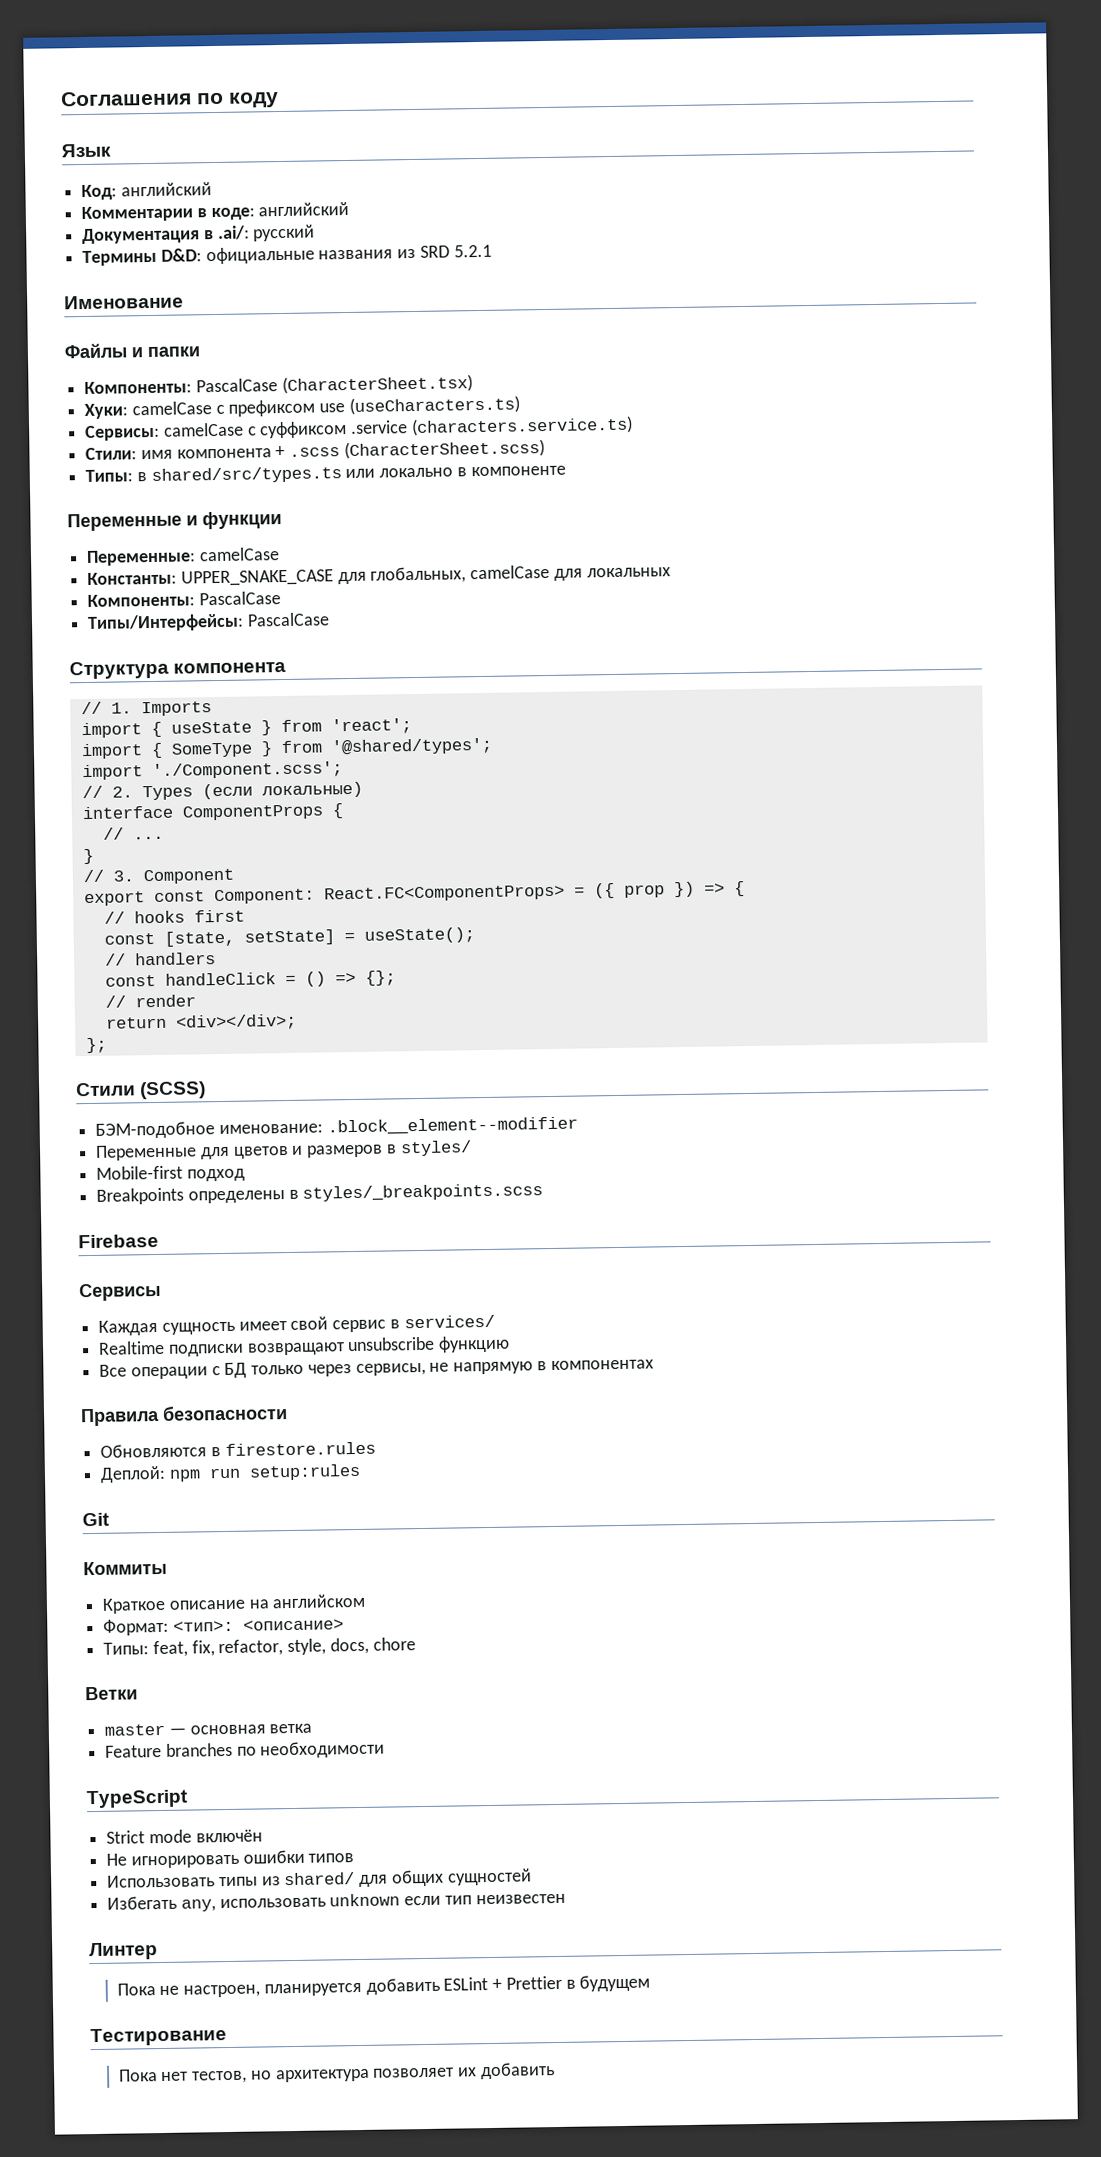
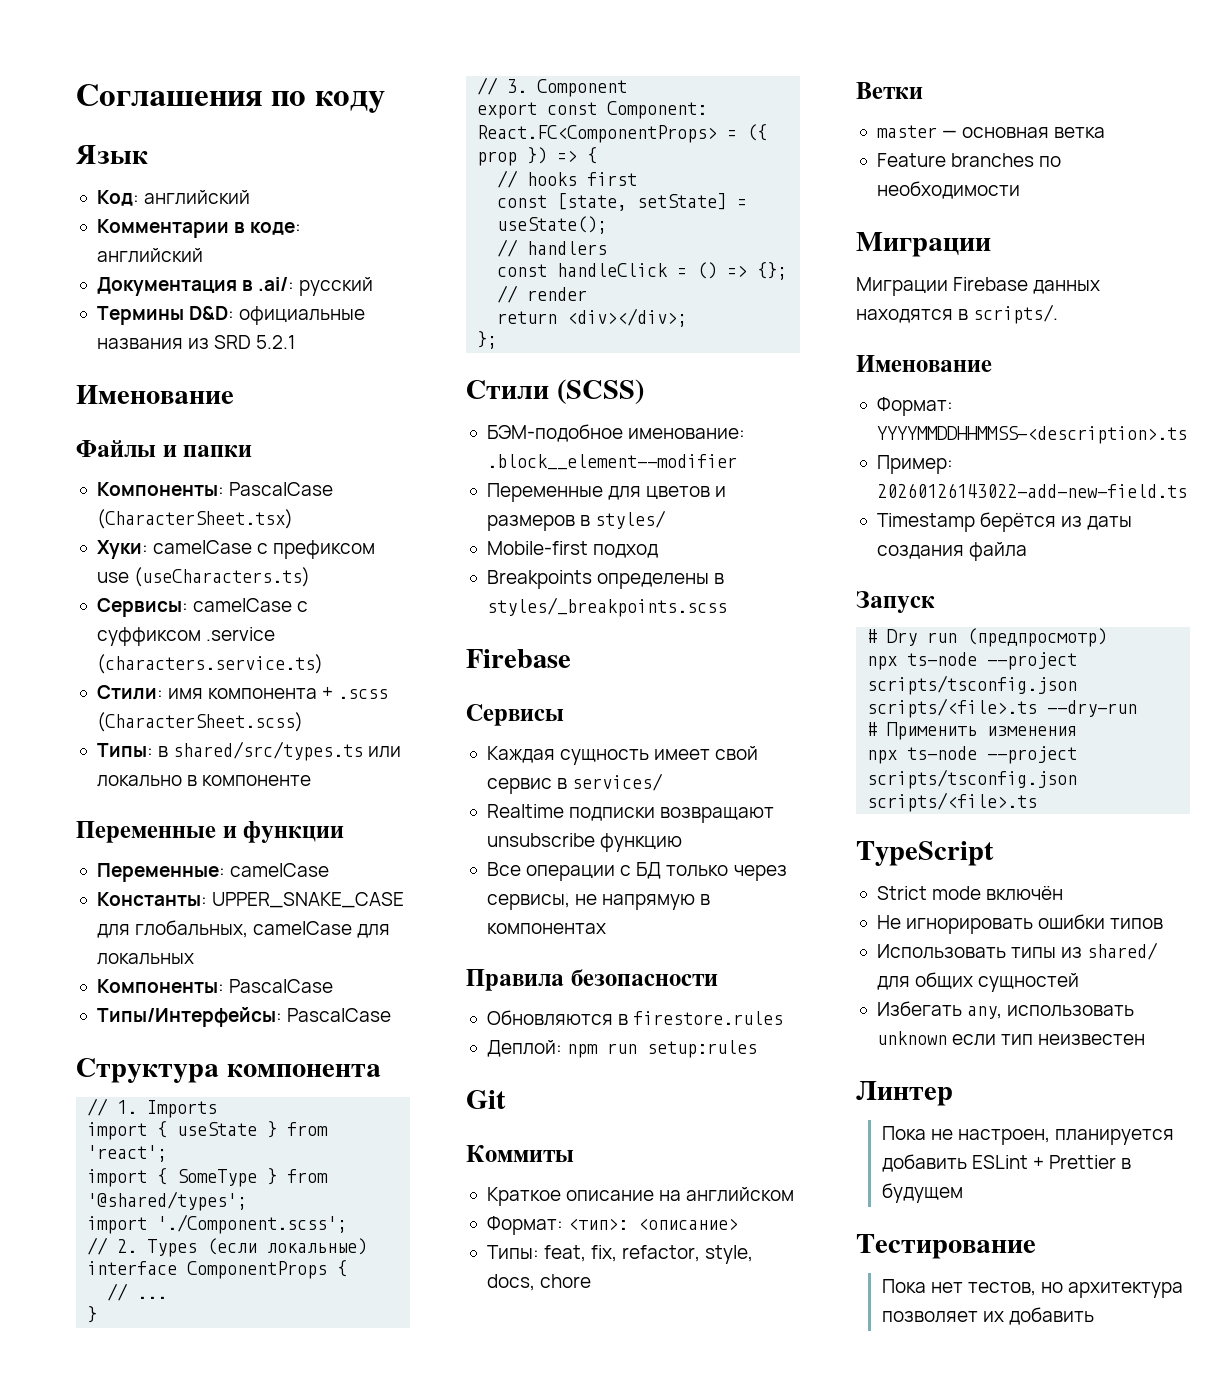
  Feature branches по необходимости
+ Миграции
+ Миграции Firebase данных находятся в scripts/.
+ Именование
+ Формат: YYYYMMDDHHMMSS-<description>.ts
+ Пример: 20260126143022-add-new-field.ts
+ Timestamp берётся из даты создания файла
+ Запуск
+ # Dry run (предпросмотр)
+ npx ts-node --project scripts/tsconfig.json scripts/<file>.ts --dry-run
+ # Применить изменения
+ npx ts-node --project scripts/tsconfig.json scripts/<file>.ts

